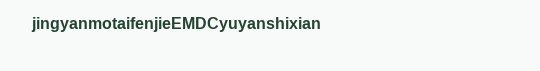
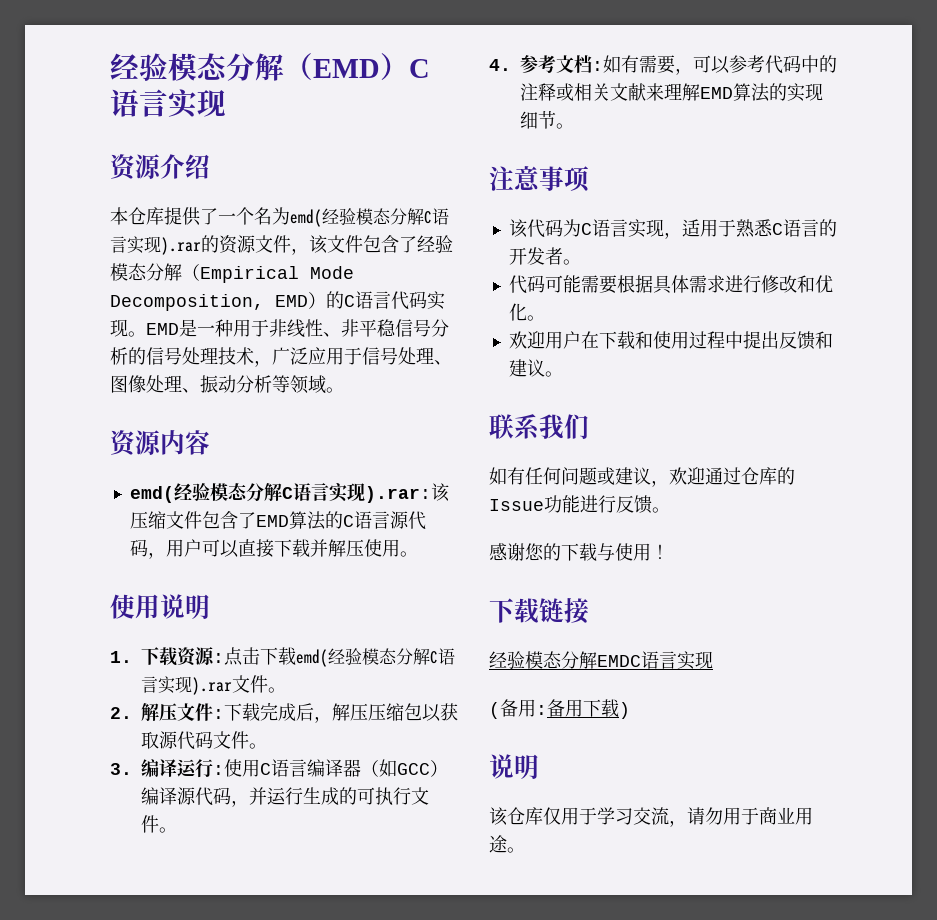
- jingyanmotaifenjieEMDCyuyanshixian
+ 经验模态分解（EMD）C语言实现
+ 资源介绍
+ 本仓库提供了一个名为emd(经验模态分解C语言实现).rar的资源文件，该文件包含了经验模态分解（Empirical Mode Decomposition, EMD）的C语言代码实现。EMD是一种用于非线性、非平稳信号分析的信号处理技术，广泛应用于信号处理、图像处理、振动分析等领域。
+ 资源内容
+ emd(经验模态分解C语言实现).rar:该压缩文件包含了EMD算法的C语言源代码，用户可以直接下载并解压使用。
+ 使用说明
+ 1.下载资源:点击下载emd(经验模态分解C语言实现).rar文件。
+ 2.解压文件:下载完成后，解压压缩包以获取源代码文件。
+ 3.编译运行:使用C语言编译器（如GCC）编译源代码，并运行生成的可执行文件。
+ 4.参考文档:如有需要，可以参考代码中的注释或相关文献来理解EMD算法的实现细节。
+ 注意事项
+ 该代码为C语言实现，适用于熟悉C语言的开发者。
+ 代码可能需要根据具体需求进行修改和优化。
+ 欢迎用户在下载和使用过程中提出反馈和建议。
+ 联系我们
+ 如有任何问题或建议，欢迎通过仓库的Issue功能进行反馈。
+ 感谢您的下载与使用！
+ 下载链接
+ 经验模态分解EMDC语言实现
+ (备用:备用下载)
+ 说明
+ 该仓库仅用于学习交流，请勿用于商业用途。

